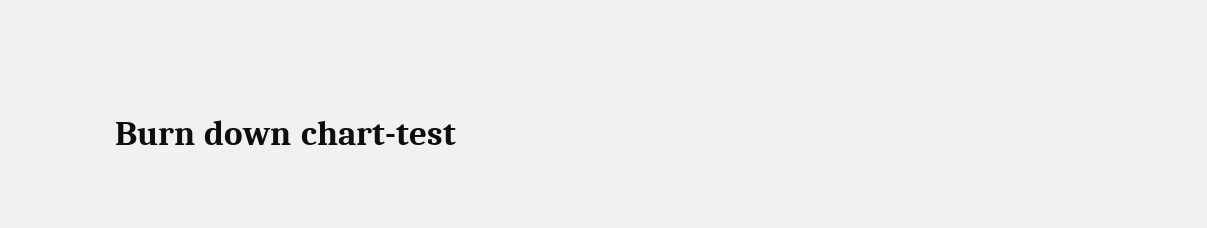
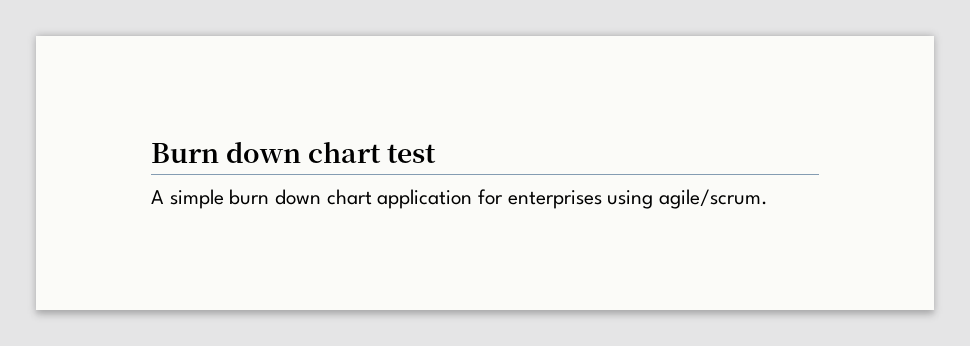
- Burn down chart-test
+ Burn down chart test
+ A simple burn down chart application for enterprises using agile/scrum.

